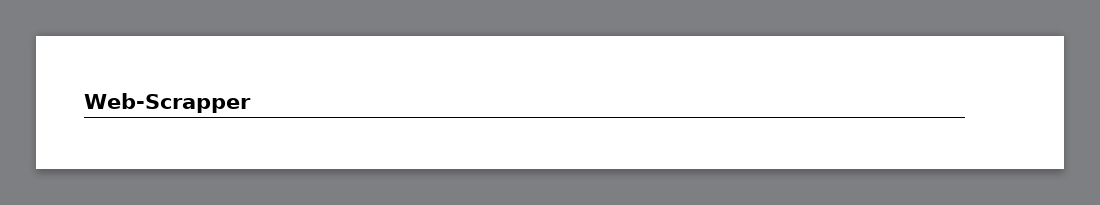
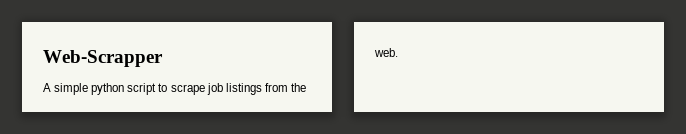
+ A simple python script to scrape job listings from the web.

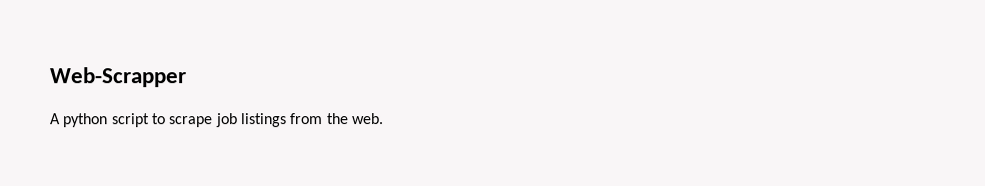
- A simple python script to scrape job listings from the web.
+ A python script to scrape job listings from the web.

